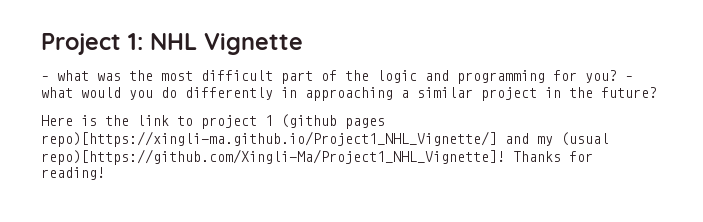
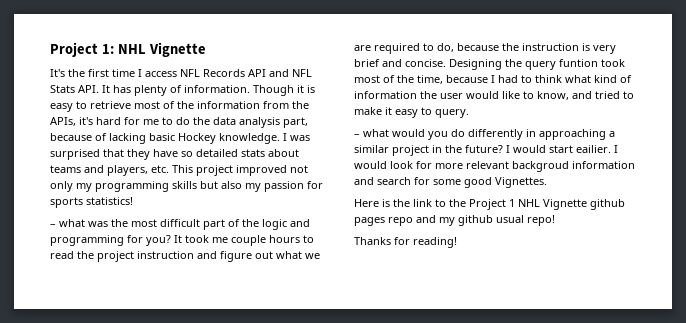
+ It's the first time I access NFL Records API and NFL Stats API. It has plenty of information. Though it is easy to retrieve most of the information from the APIs, it's hard for me to do the data analysis part, because of lacking basic Hockey knowledge. I was surprised that they have so detailed stats about teams and players, etc. This project improved not only my programming skills but also my passion for sports statistics!
- – what was the most difficult part of the logic and programming for you? – what would you do differently in approaching a similar project in the future?
+ – what was the most difficult part of the logic and programming for you? It took me couple hours to read the project instruction and figure out what we are required to do, because the instruction is very brief and concise. Designing the query funtion took most of the time, because I had to think what kind of information the user would like to know, and tried to make it easy to query.
+ – what would you do differently in approaching a similar project in the future? I would start eailier. I would look for more relevant backgroud information and search for some good Vignettes.
- Here is the link to project 1 (github pages repo)[https://xingli-ma.github.io/Project1_NHL_Vignette/] and my (usual repo)[https://github.com/Xingli-Ma/Project1_NHL_Vignette]! Thanks for reading!
+ Here is the link to the Project 1 NHL Vignette github pages repo and my github usual repo!
+ Thanks for reading!

